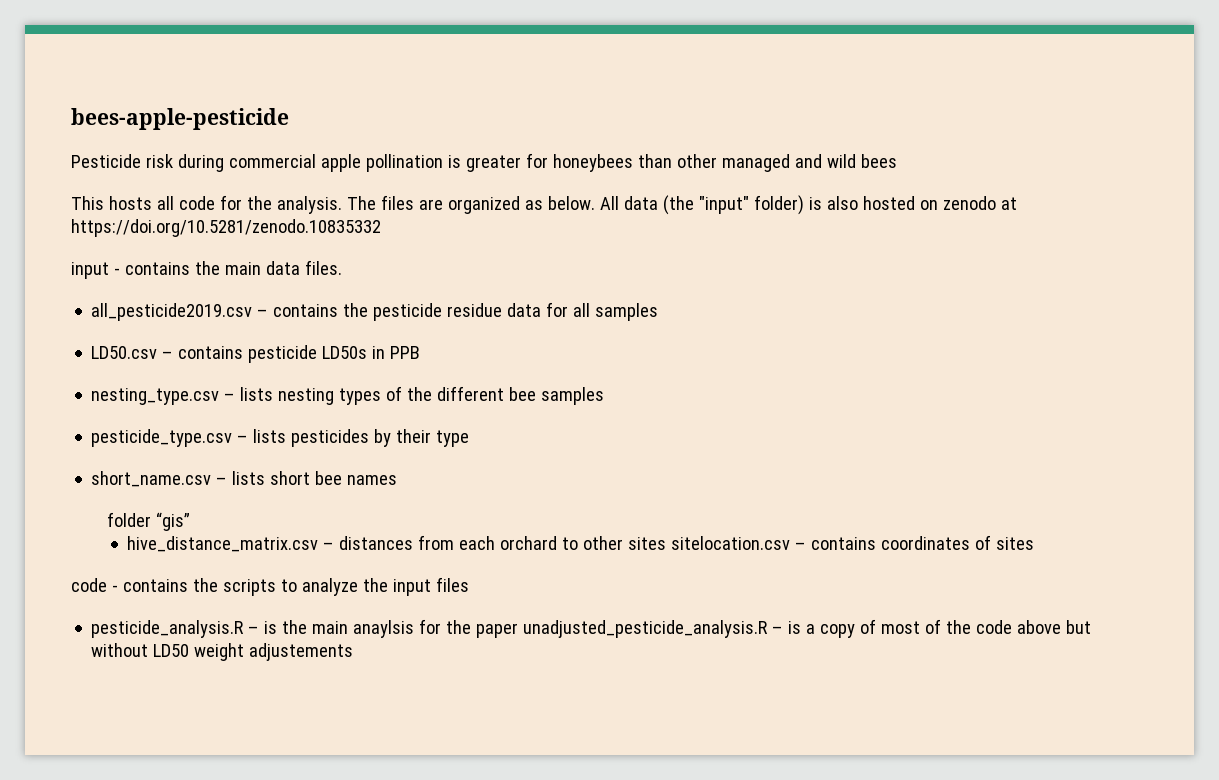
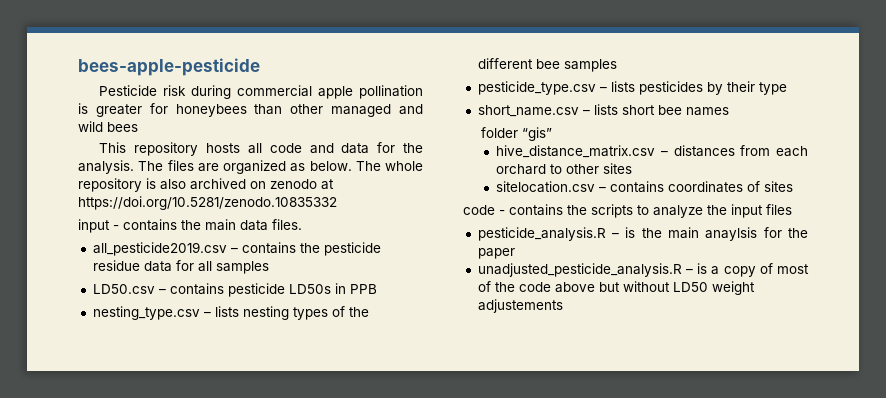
- This hosts all code for the analysis.
+ This repository hosts all code and data for the analysis.
- All data (the "input" folder) is also hosted on zenodo at https://doi.org/10.5281/zenodo.10835332
+ The whole repository is also archived on zenodo at https://doi.org/10.5281/zenodo.10835332
- hive_distance_matrix.csv – distances from each orchard to other sites sitelocation.csv – contains coordinates of sites
+ hive_distance_matrix.csv – distances from each orchard to other sites
+ sitelocation.csv – contains coordinates of sites
- pesticide_analysis.R – is the main anaylsis for the paper unadjusted_pesticide_analysis.R – is a copy of most of the code above but without LD50 weight adjustements
+ pesticide_analysis.R – is the main anaylsis for the paper
+ unadjusted_pesticide_analysis.R – is a copy of most of the code above but without LD50 weight adjustements

